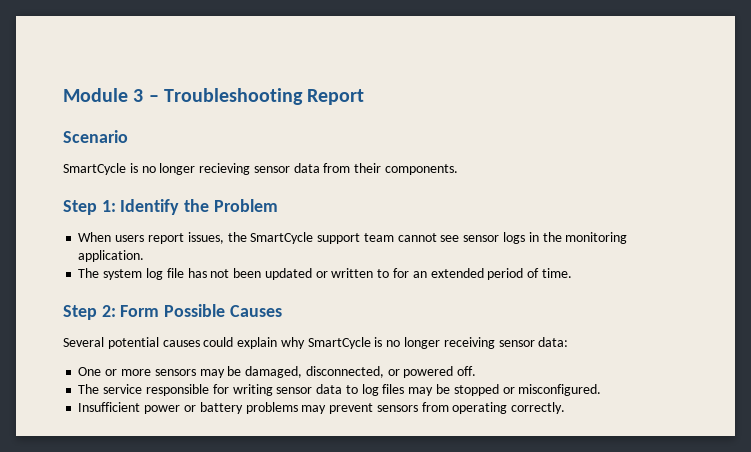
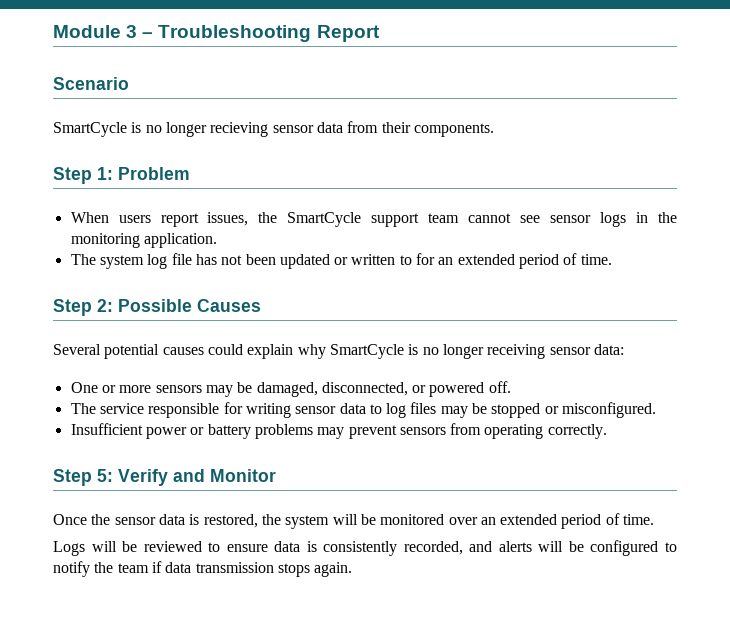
- Step 1: Identify the Problem
+ Step 1: Problem
- Step 2: Form Possible Causes
+ Step 2: Possible Causes
+ Step 5: Verify and Monitor
+ Once the sensor data is restored, the system will be monitored over an extended period of time.
+ Logs will be reviewed to ensure data is consistently recorded, and alerts will be configured to notify the team if data transmission stops again.

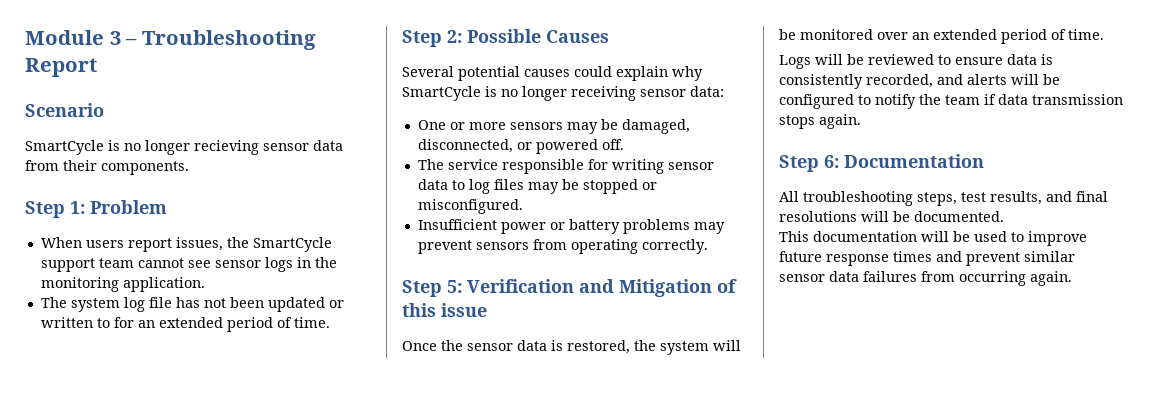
- Step 5: Verify and Monitor
+ Step 5: Verification and Mitigation of this issue
+ Step 6: Documentation
+ All troubleshooting steps, test results, and final resolutions will be documented.
+ This documentation will be used to improve future response times and prevent similar sensor data failures from occurring again.

